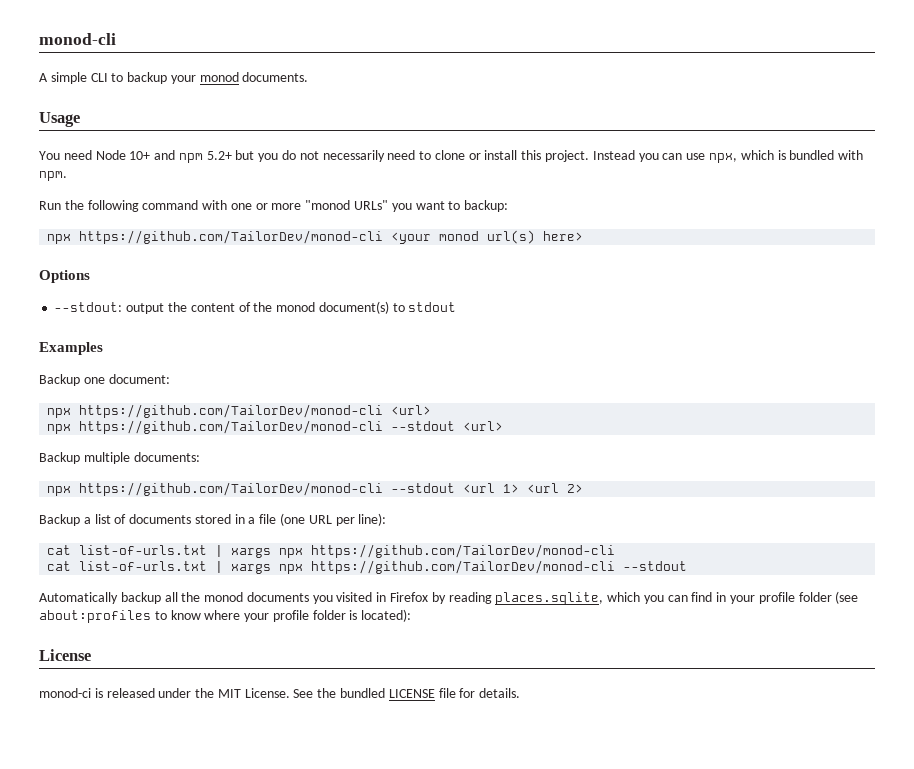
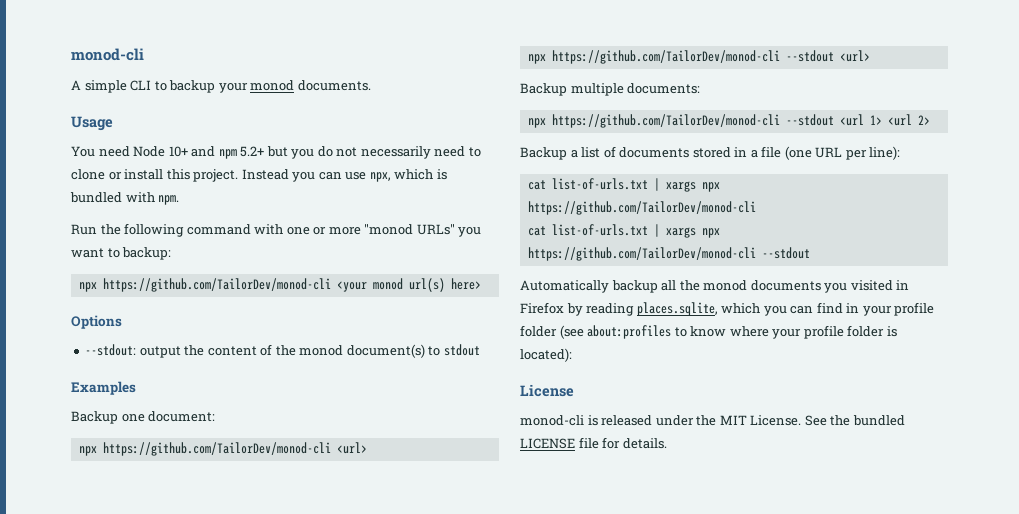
- monod-ci is released under the MIT License.
+ monod-cli is released under the MIT License.

